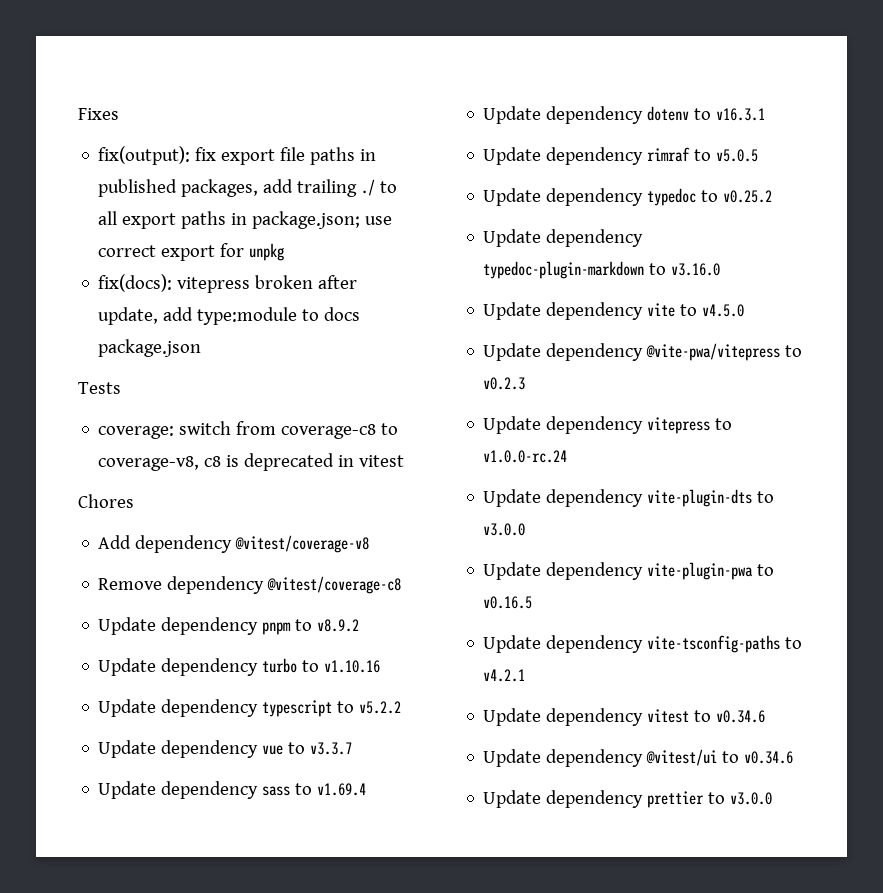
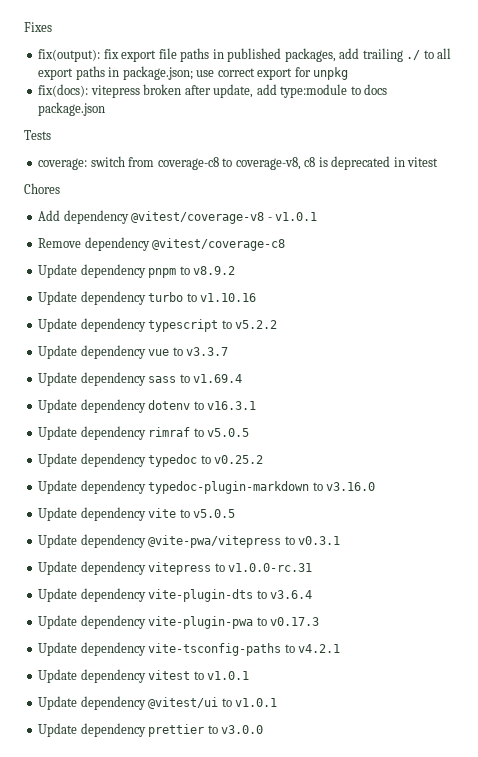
- Add dependency @vitest/coverage-v8
+ Add dependency @vitest/coverage-v8 - v1.0.1
- Update dependency vite to v4.5.0
+ Update dependency vite to v5.0.5
- Update dependency @vite-pwa/vitepress to v0.2.3
+ Update dependency @vite-pwa/vitepress to v0.3.1
- Update dependency vitepress to v1.0.0-rc.24
+ Update dependency vitepress to v1.0.0-rc.31
- Update dependency vite-plugin-dts to v3.0.0
+ Update dependency vite-plugin-dts to v3.6.4
- Update dependency vite-plugin-pwa to v0.16.5
+ Update dependency vite-plugin-pwa to v0.17.3
- Update dependency vitest to v0.34.6
+ Update dependency vitest to v1.0.1
- Update dependency @vitest/ui to v0.34.6
+ Update dependency @vitest/ui to v1.0.1

